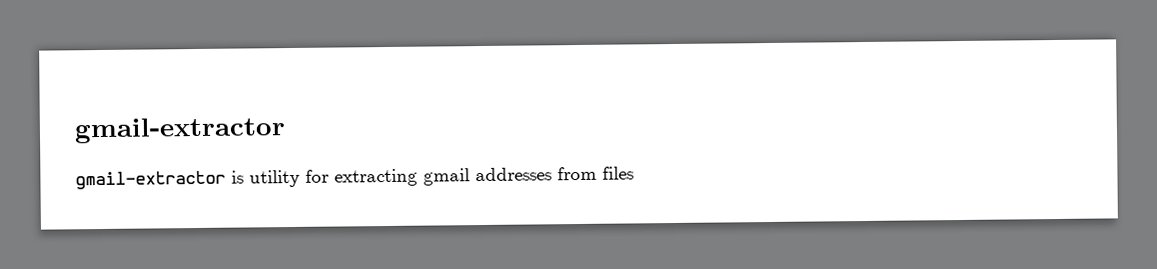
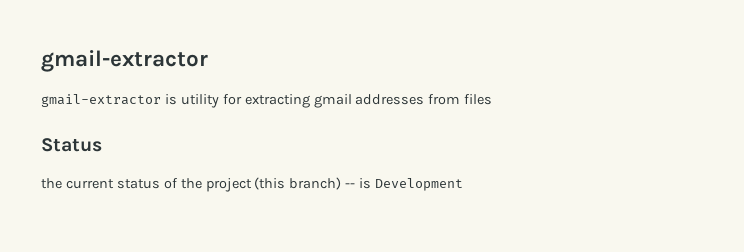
+ Status
+ the current status of the project (this branch) -- is Development

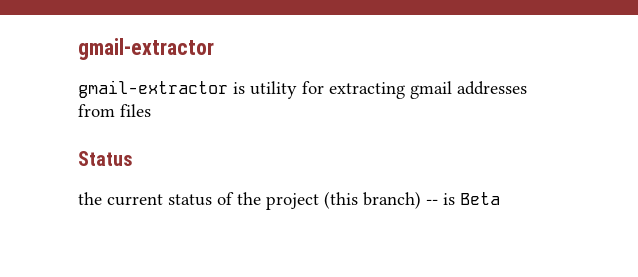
- the current status of the project (this branch) -- is Development
+ the current status of the project (this branch) -- is Beta

